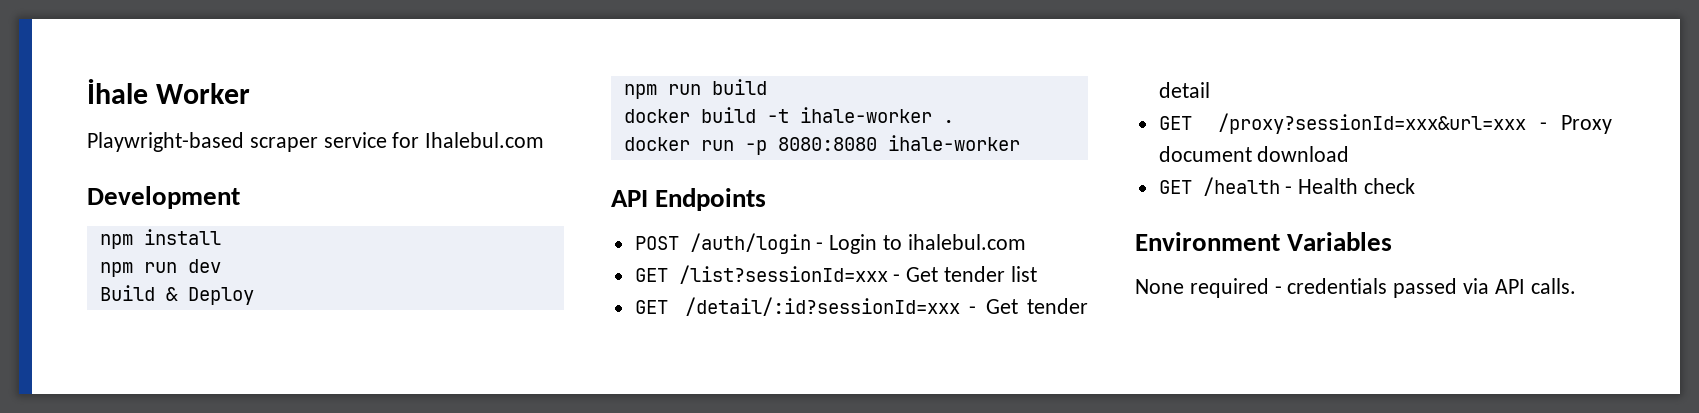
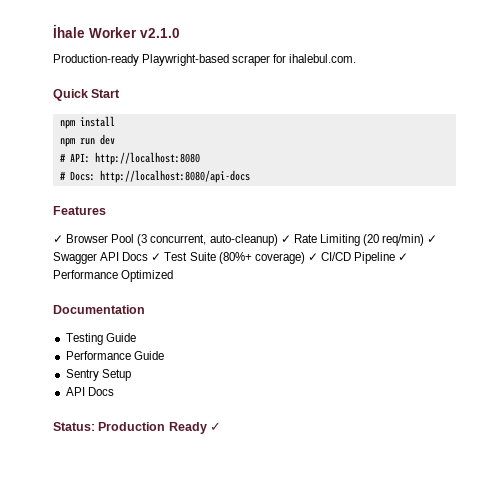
- İhale Worker
- Playwright-based scraper service for Ihalebul.com
- Development
+ İhale Worker v2.1.0
+ Production-ready Playwright-based scraper for ihalebul.com.
+ Quick Start
- Build & Deploy
- npm run build
- docker build -t ihale-worker .
- docker run -p 8080:8080 ihale-worker
- API Endpoints
- POST /auth/login - Login to ihalebul.com
- GET /list?sessionId=xxx - Get tender list
- GET /detail/:id?sessionId=xxx - Get tender detail
- GET /proxy?sessionId=xxx&url=xxx - Proxy document download
- GET /health - Health check
- Environment Variables
- None required - credentials passed via API calls.
+ # API: http://localhost:8080
+ # Docs: http://localhost:8080/api-docs
+ Features
+ ✓ Browser Pool (3 concurrent, auto-cleanup) ✓ Rate Limiting (20 req/min) ✓ Swagger API Docs ✓ Test Suite (80%+ coverage) ✓ CI/CD Pipeline ✓ Performance Optimized
+ Documentation
+ Testing Guide
+ Performance Guide
+ Sentry Setup
+ API Docs
+ Status: Production Ready ✓

